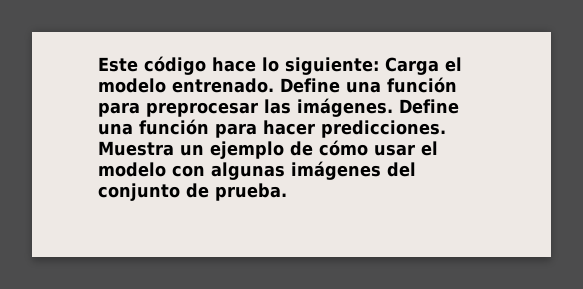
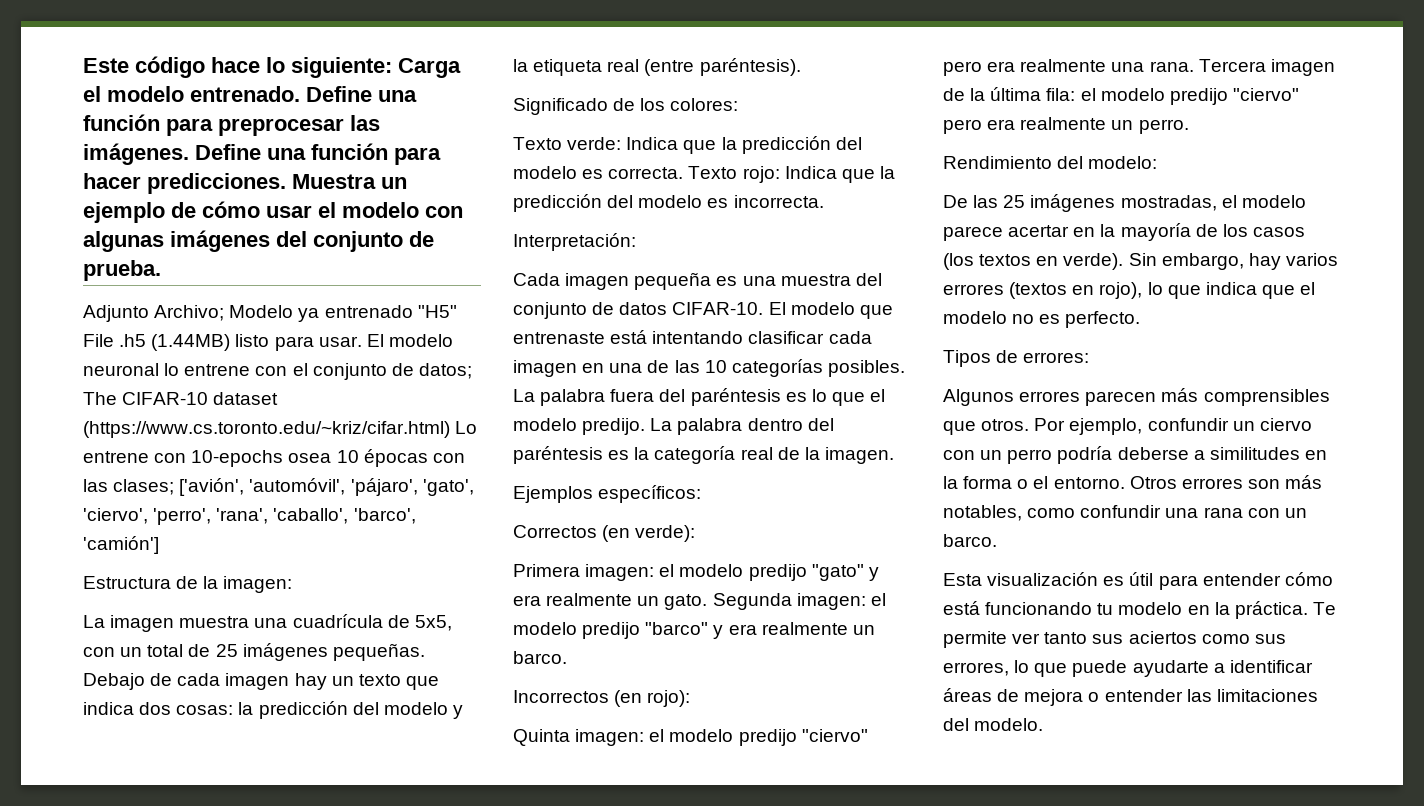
+ Adjunto Archivo; Modelo ya entrenado "H5" File .h5 (1.44MB) listo para usar. El modelo neuronal lo entrene con el conjunto de datos; The CIFAR-10 dataset (https://www.cs.toronto.edu/~kriz/cifar.html) Lo entrene con 10-epochs osea 10 épocas con las clases; ['avión', 'automóvil', 'pájaro', 'gato', 'ciervo', 'perro', 'rana', 'caballo', 'barco', 'camión']
+ Estructura de la imagen:
+ La imagen muestra una cuadrícula de 5x5, con un total de 25 imágenes pequeñas. Debajo de cada imagen hay un texto que indica dos cosas: la predicción del modelo y la etiqueta real (entre paréntesis).
+ Significado de los colores:
+ Texto verde: Indica que la predicción del modelo es correcta. Texto rojo: Indica que la predicción del modelo es incorrecta.
+ Interpretación:
+ Cada imagen pequeña es una muestra del conjunto de datos CIFAR-10. El modelo que entrenaste está intentando clasificar cada imagen en una de las 10 categorías posibles. La palabra fuera del paréntesis es lo que el modelo predijo. La palabra dentro del paréntesis es la categoría real de la imagen.
+ Ejemplos específicos:
+ Correctos (en verde):
+ Primera imagen: el modelo predijo "gato" y era realmente un gato. Segunda imagen: el modelo predijo "barco" y era realmente un barco.
+ Incorrectos (en rojo):
+ Quinta imagen: el modelo predijo "ciervo" pero era realmente una rana. Tercera imagen de la última fila: el modelo predijo "ciervo" pero era realmente un perro.
+ Rendimiento del modelo:
+ De las 25 imágenes mostradas, el modelo parece acertar en la mayoría de los casos (los textos en verde). Sin embargo, hay varios errores (textos en rojo), lo que indica que el modelo no es perfecto.
+ Tipos de errores:
+ Algunos errores parecen más comprensibles que otros. Por ejemplo, confundir un ciervo con un perro podría deberse a similitudes en la forma o el entorno. Otros errores son más notables, como confundir una rana con un barco.
+ Esta visualización es útil para entender cómo está funcionando tu modelo en la práctica. Te permite ver tanto sus aciertos como sus errores, lo que puede ayudarte a identificar áreas de mejora o entender las limitaciones del modelo.

